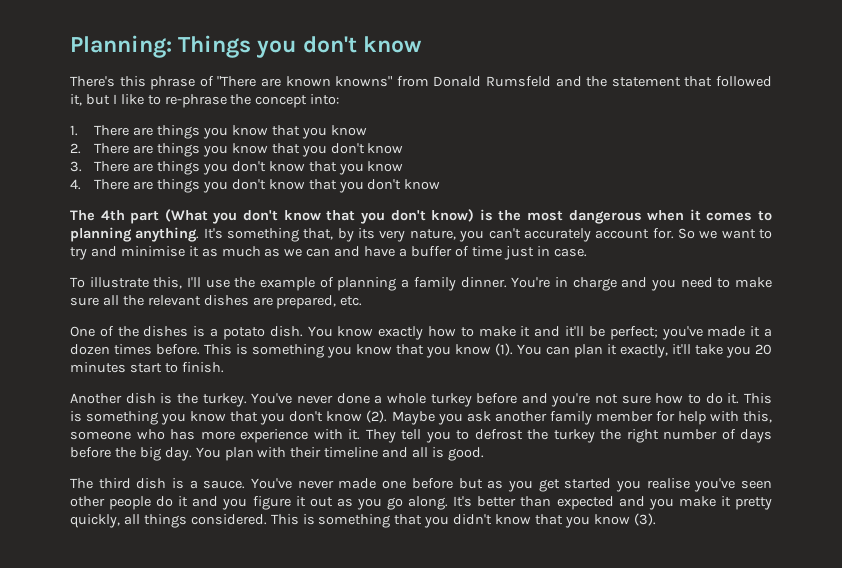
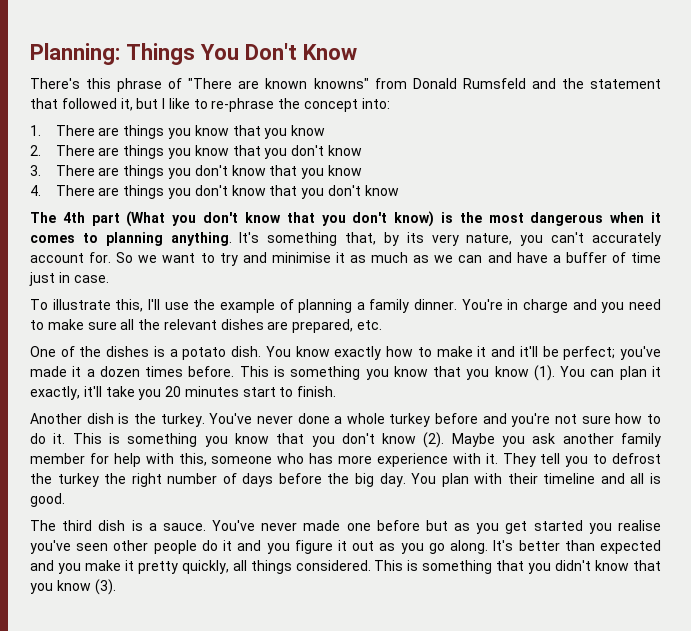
- Planning: Things you don't know
+ Planning: Things You Don't Know

